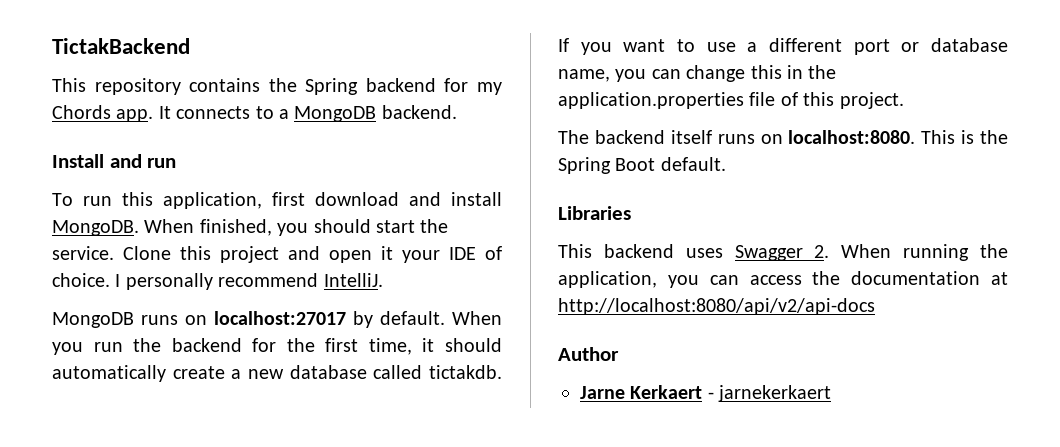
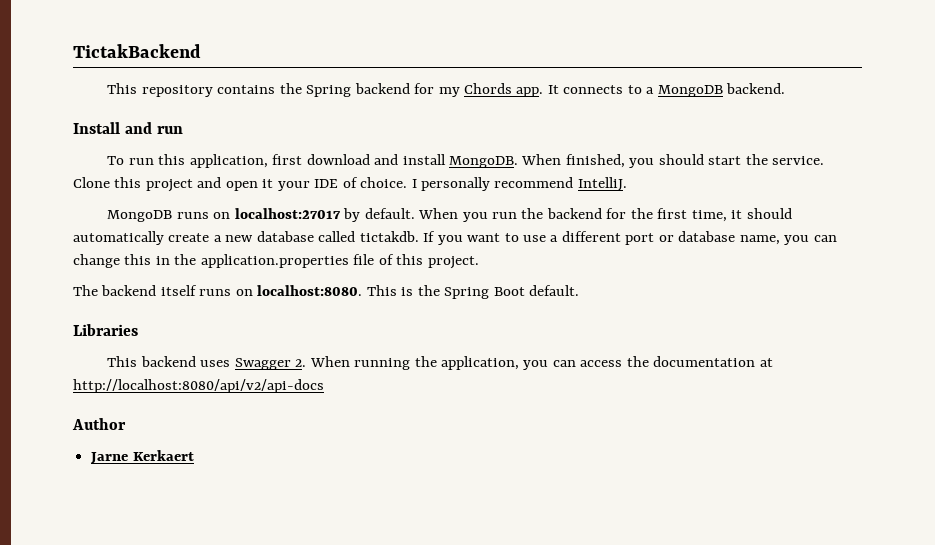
- Jarne Kerkaert - jarnekerkaert
+ Jarne Kerkaert

